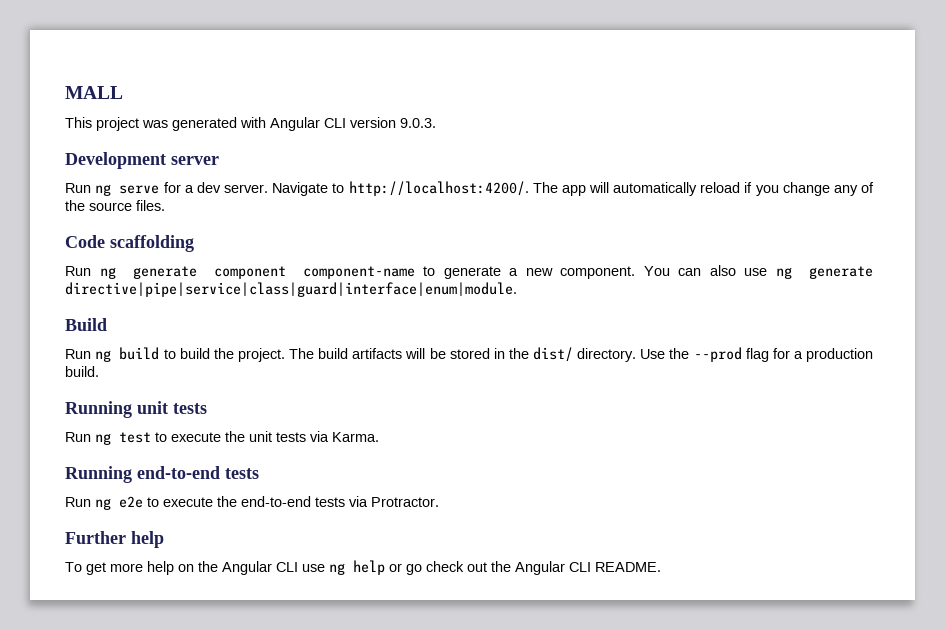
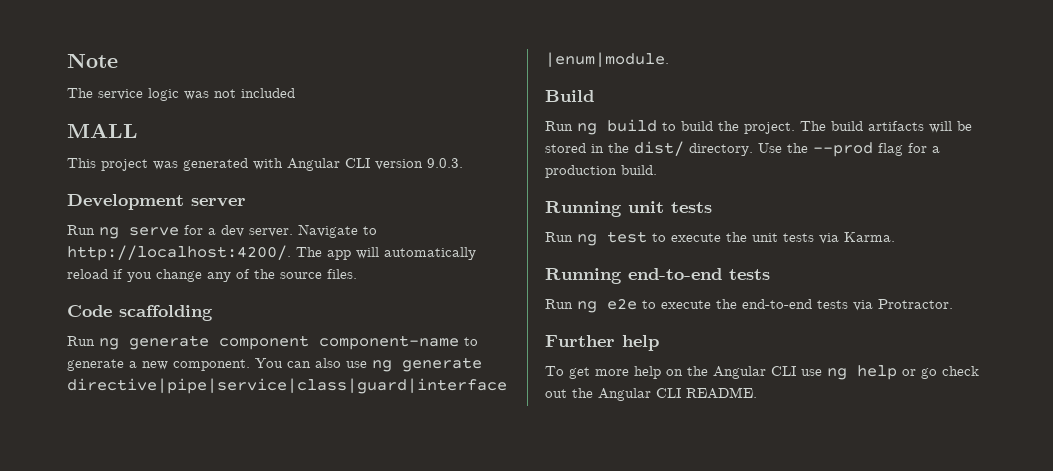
+ Note
+ The service logic was not included

